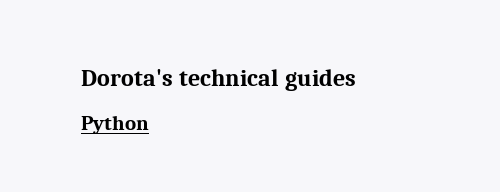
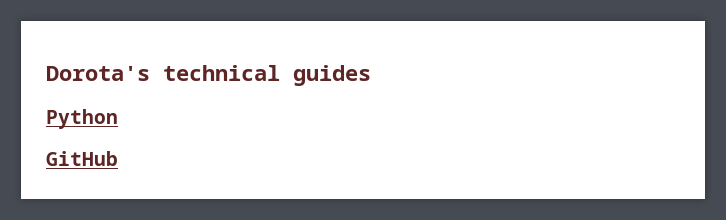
+ GitHub

